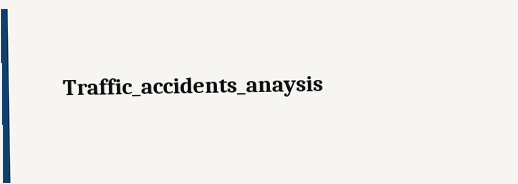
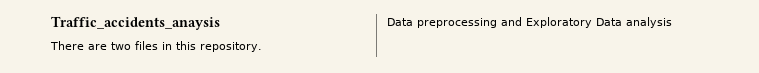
+ There are two files in this repository.
+ Data preprocessing and Exploratory Data analysis

